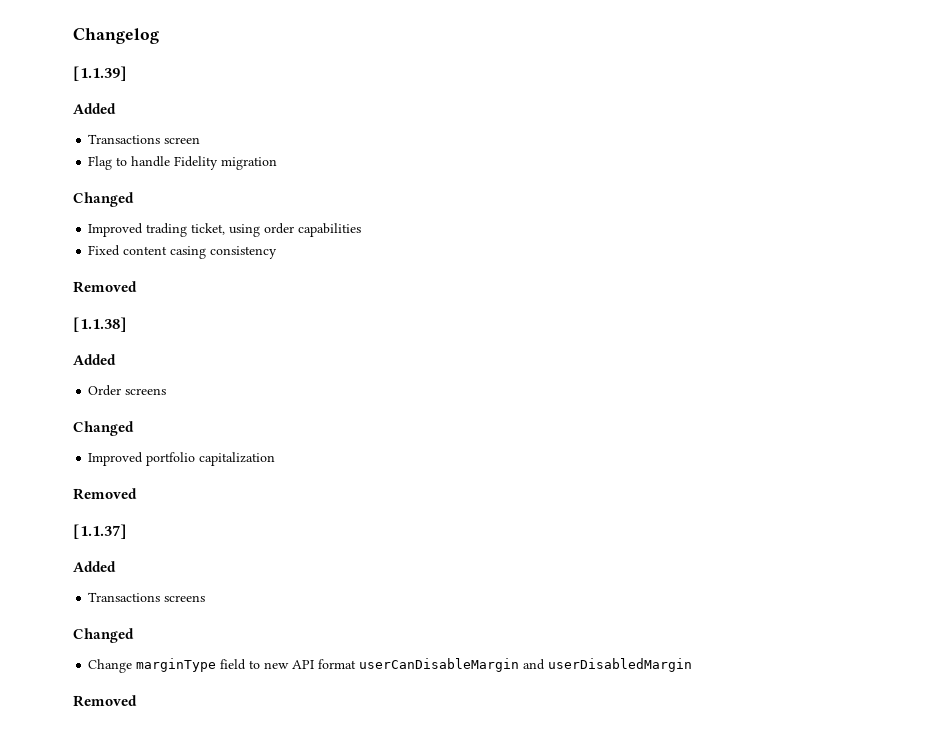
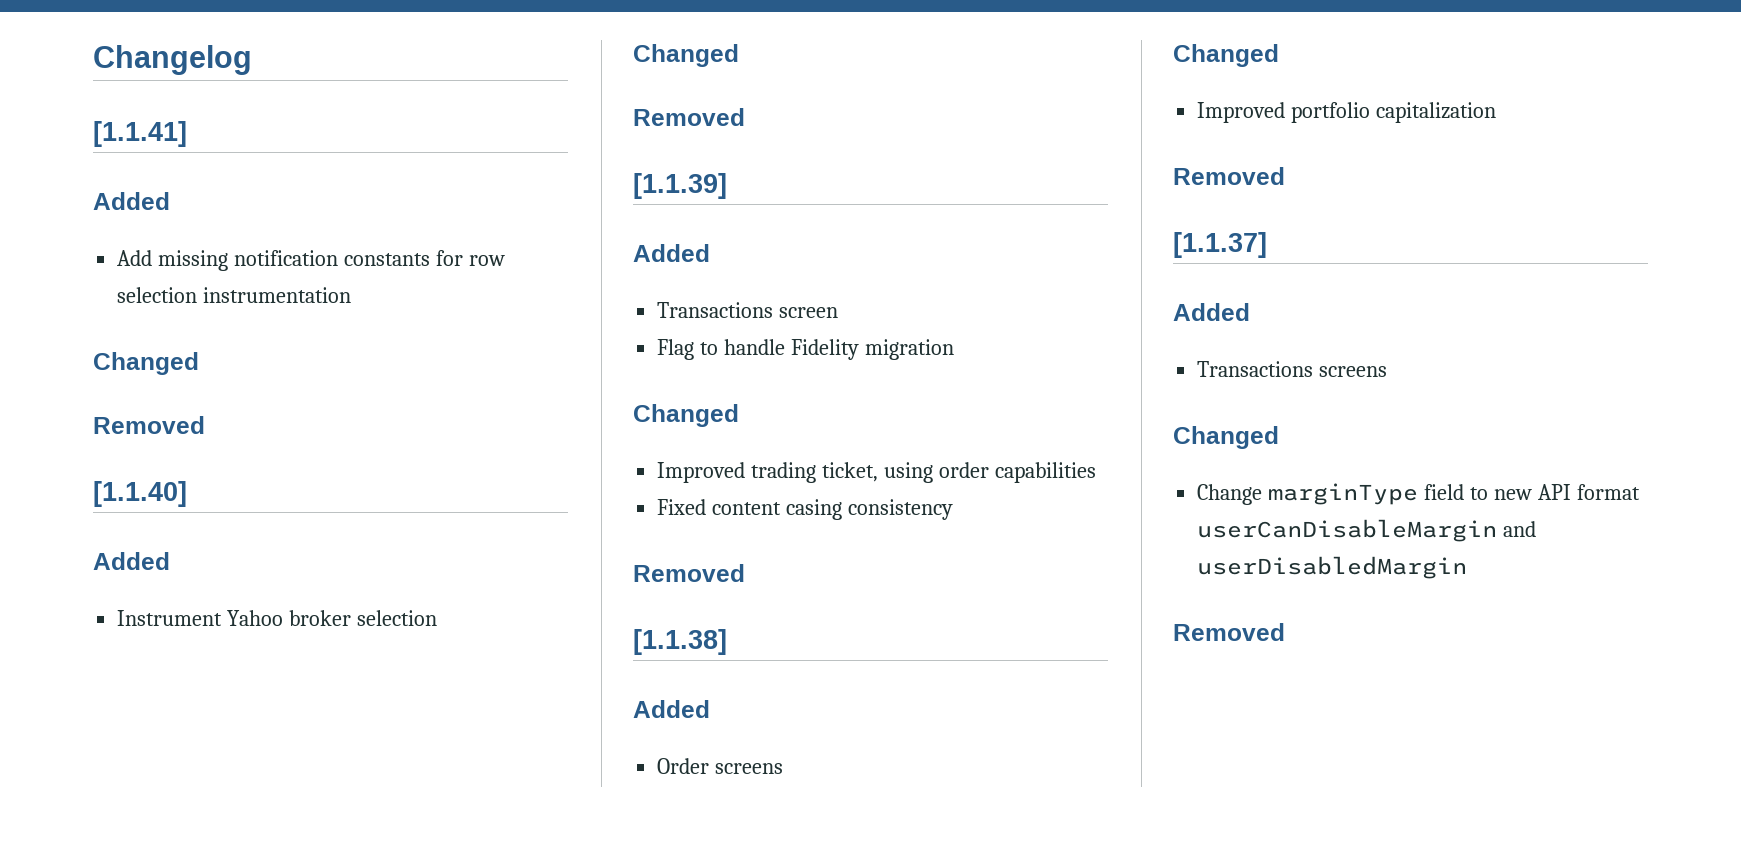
+ [1.1.41]
+ Added
+ Add missing notification constants for row selection instrumentation
+ Changed
+ Removed
+ [1.1.40]
+ Added
+ Instrument Yahoo broker selection
+ Changed
+ Removed

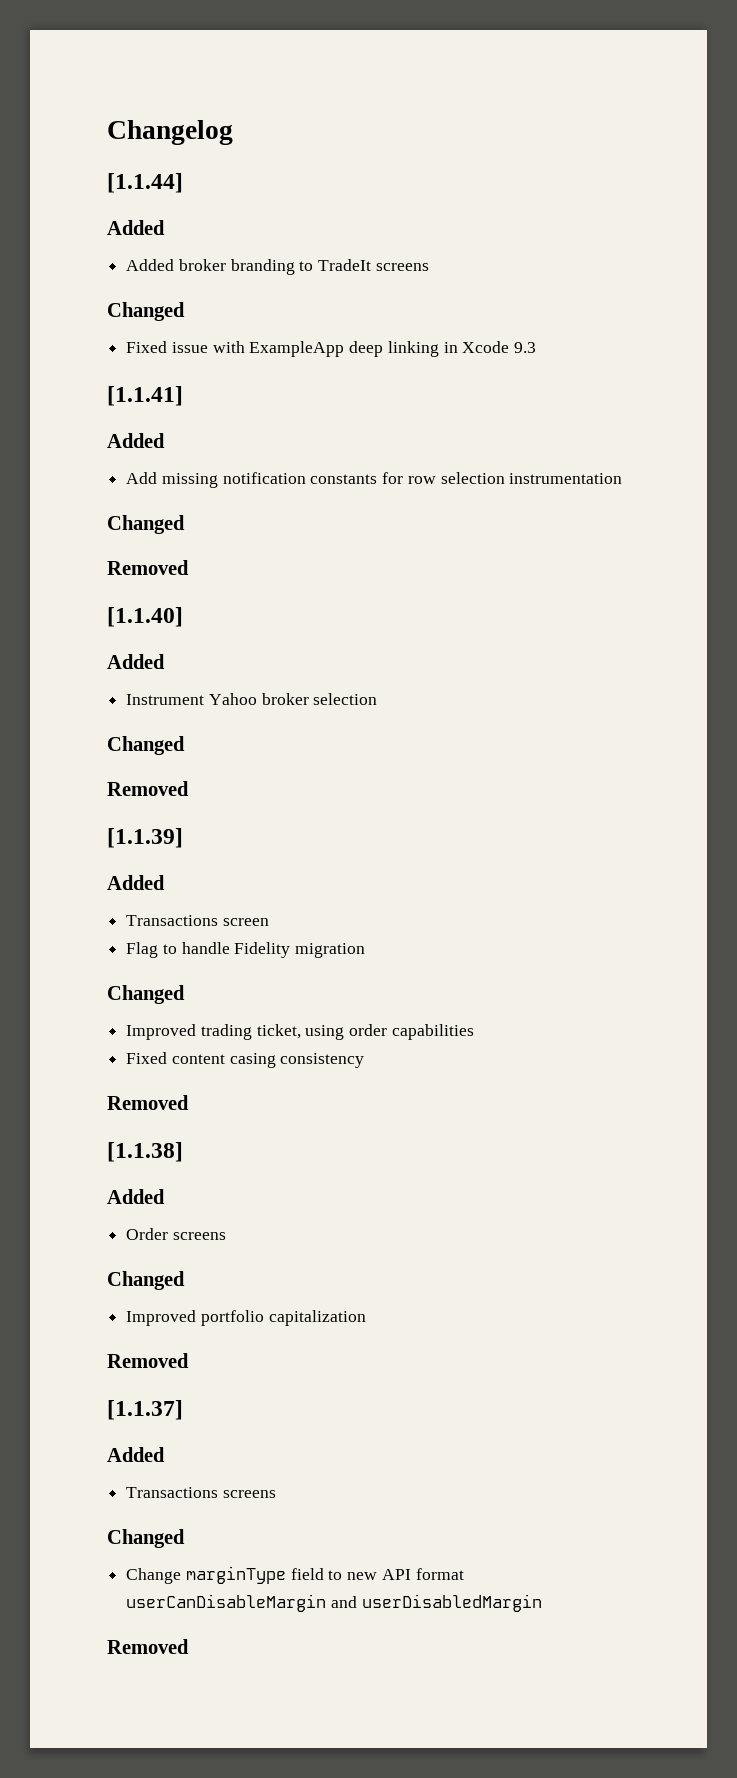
+ [1.1.44]
+ Added
+ Added broker branding to TradeIt screens
+ Changed
+ Fixed issue with ExampleApp deep linking in Xcode 9.3

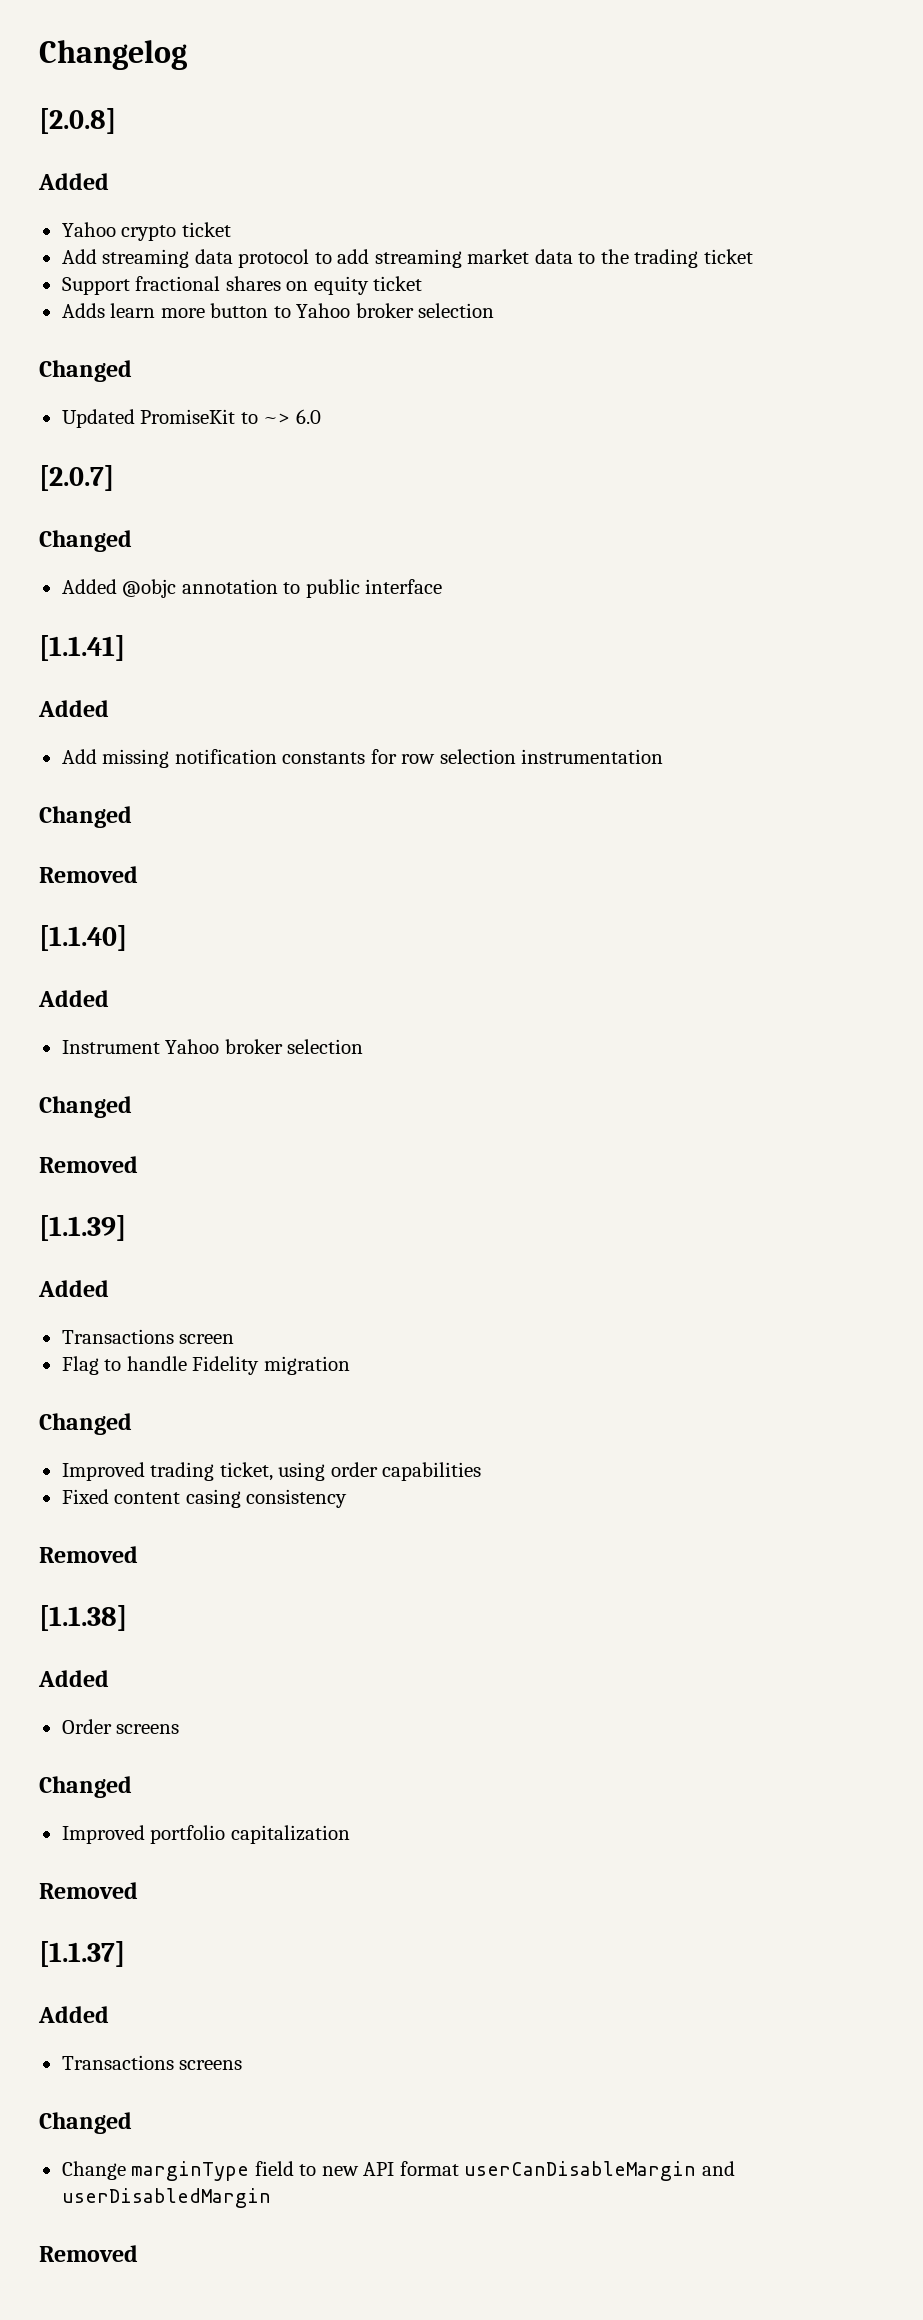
- [1.1.44]
+ [2.0.8]
  Added
- Added broker branding to TradeIt screens
+ Yahoo crypto ticket
+ Add streaming data protocol to add streaming market data to the trading ticket
+ Support fractional shares on equity ticket
+ Adds learn more button to Yahoo broker selection
  Changed
- Fixed issue with ExampleApp deep linking in Xcode 9.3
+ Updated PromiseKit to ~> 6.0
+ [2.0.7]
+ Changed
+ Added @objc annotation to public interface

